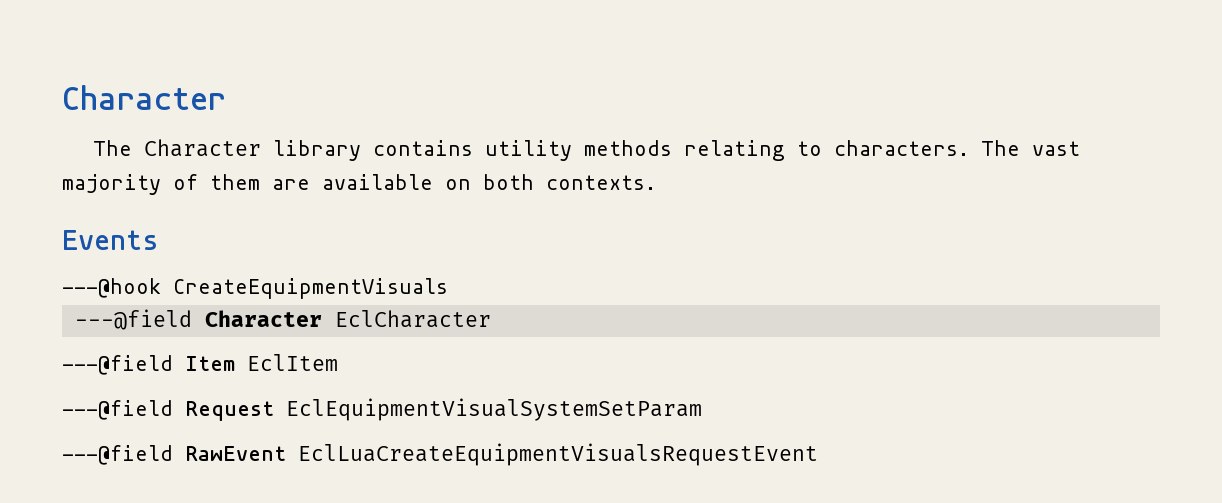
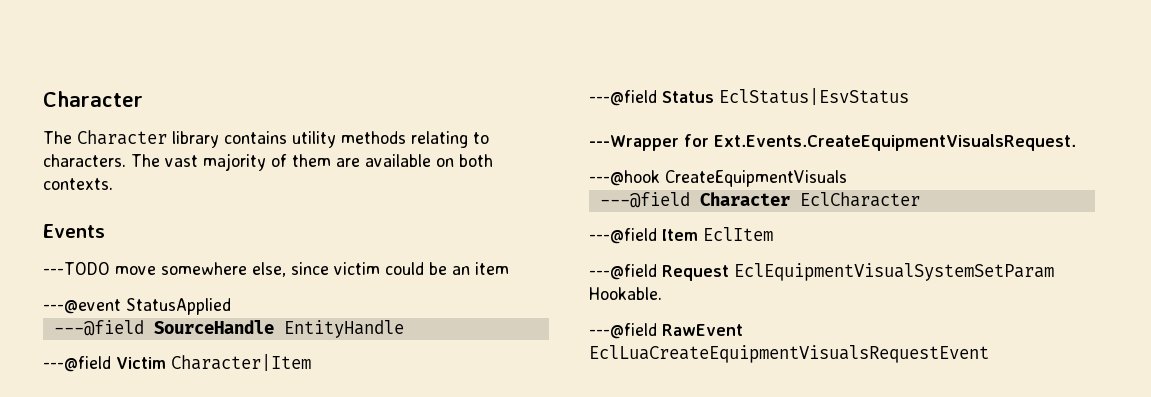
+ ---TODO move somewhere else, since victim could be an item
+ ---@event StatusApplied
+ ---@field SourceHandle EntityHandle
+ ---@field Victim Character|Item
+ ---@field Status EclStatus|EsvStatus
+ ---Wrapper for Ext.Events.CreateEquipmentVisualsRequest.
- ---@field Request EclEquipmentVisualSystemSetParam
+ ---@field Request EclEquipmentVisualSystemSetParam Hookable.

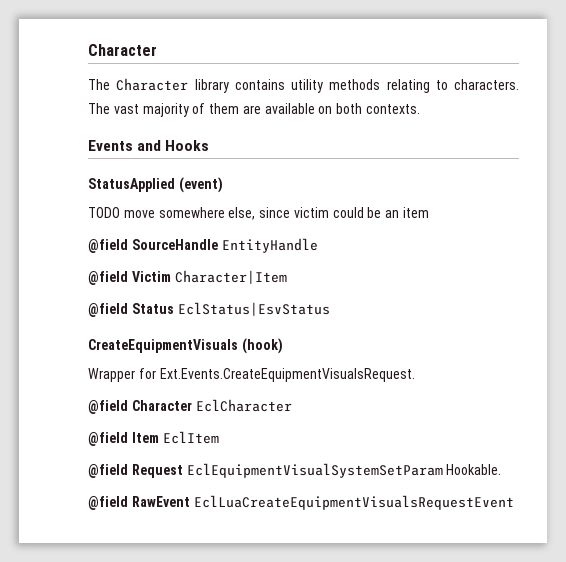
- Events
- ---TODO move somewhere else, since victim could be an item
+ Events and Hooks
+ StatusApplied (event)
+ TODO move somewhere else, since victim could be an item
- ---@event StatusApplied
- ---@field SourceHandle EntityHandle
+ @field SourceHandle EntityHandle
- ---@field Victim Character|Item
+ @field Victim Character|Item
- ---@field Status EclStatus|EsvStatus
+ @field Status EclStatus|EsvStatus
- ---Wrapper for Ext.Events.CreateEquipmentVisualsRequest.
+ CreateEquipmentVisuals (hook)
+ Wrapper for Ext.Events.CreateEquipmentVisualsRequest.
- ---@hook CreateEquipmentVisuals
- ---@field Character EclCharacter
+ @field Character EclCharacter
- ---@field Item EclItem
+ @field Item EclItem
- ---@field Request EclEquipmentVisualSystemSetParam Hookable.
+ @field Request EclEquipmentVisualSystemSetParam Hookable.
- ---@field RawEvent EclLuaCreateEquipmentVisualsRequestEvent
+ @field RawEvent EclLuaCreateEquipmentVisualsRequestEvent

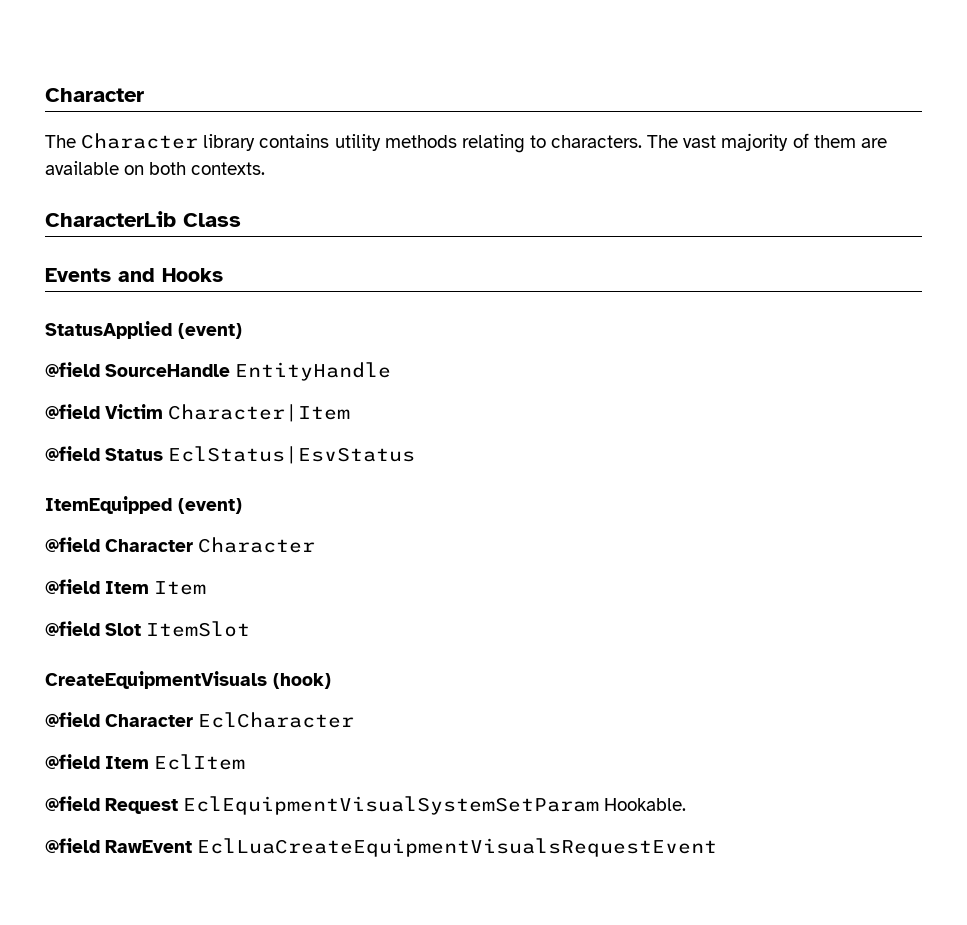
+ CharacterLib Class
- TODO move somewhere else, since victim could be an item
+ ItemEquipped (event)
+ @field Character Character
+ @field Item Item
+ @field Slot ItemSlot
- Wrapper for Ext.Events.CreateEquipmentVisualsRequest.

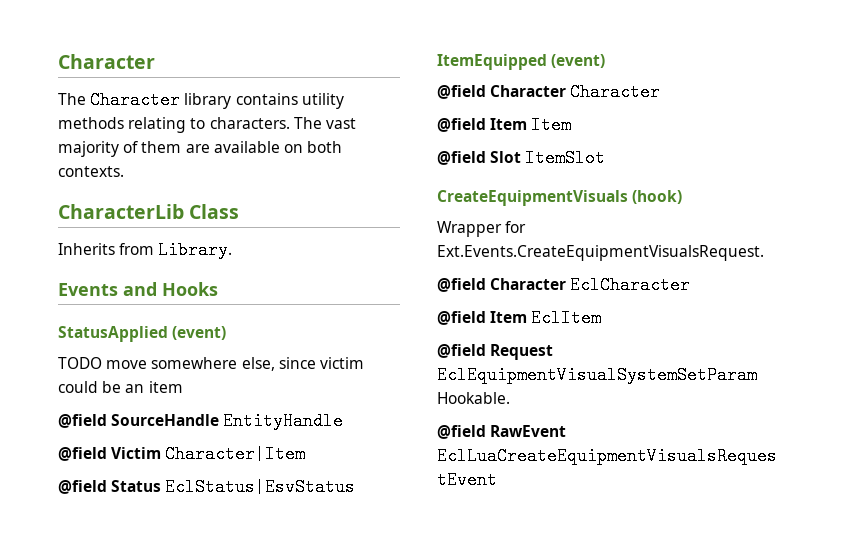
+ Inherits from Library.
+ TODO move somewhere else, since victim could be an item
+ Wrapper for Ext.Events.CreateEquipmentVisualsRequest.

